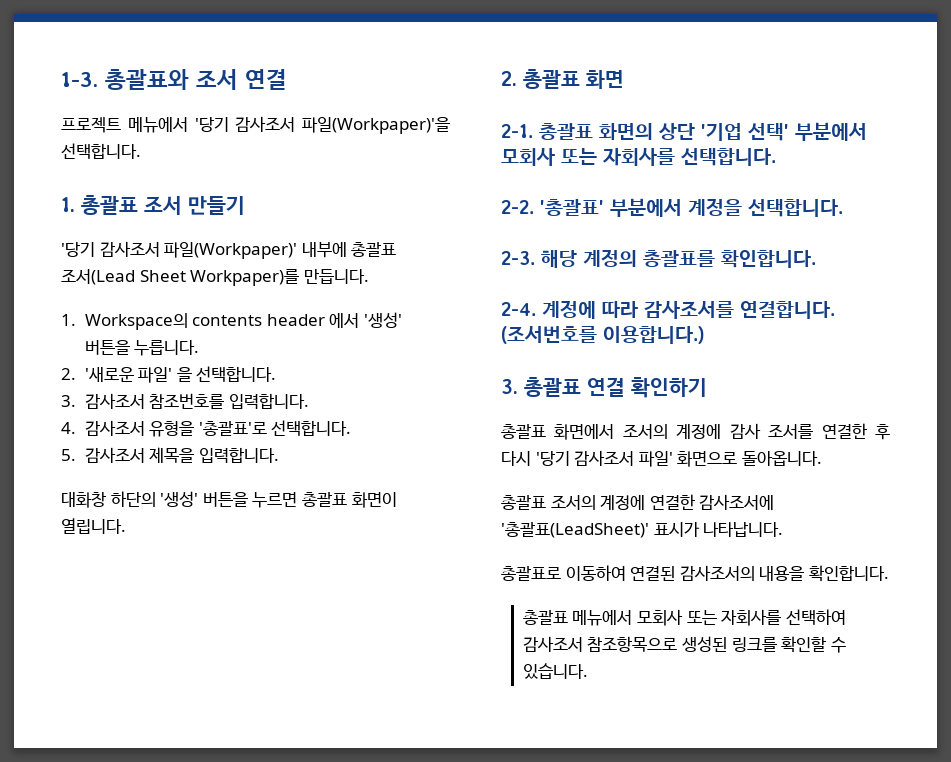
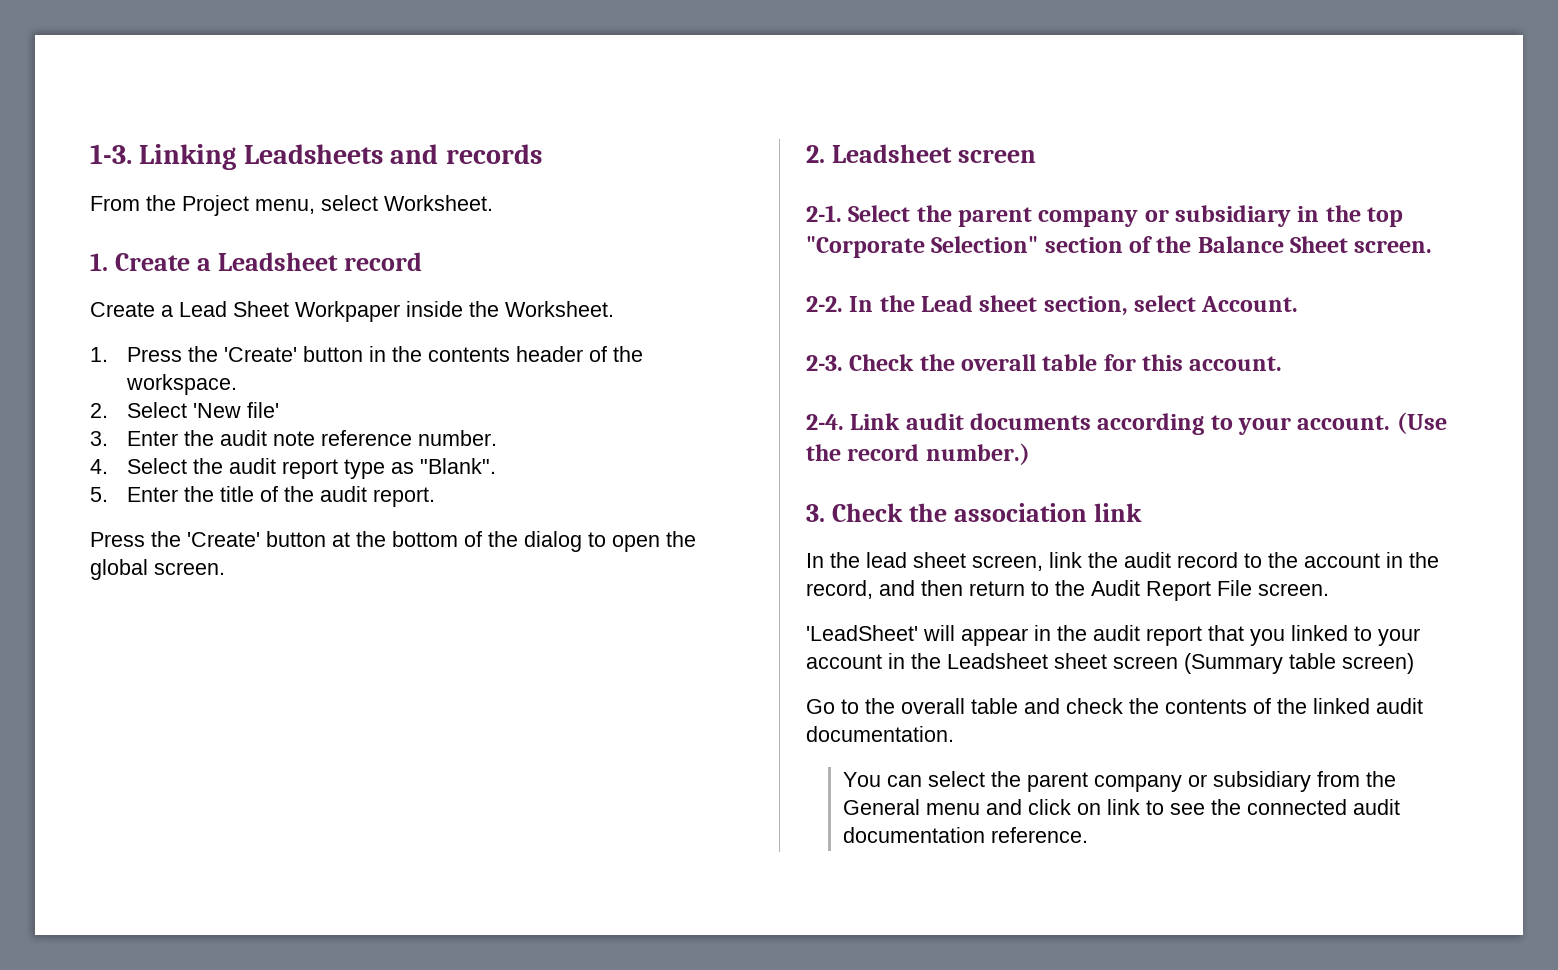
- 총괄표와 조서 연결
- 프로젝트 메뉴에서 '당기 감사조서 파일(Workpaper)'을 선택합니다.
- 1. 총괄표 조서 만들기
- '당기 감사조서 파일(Workpaper)' 내부에 총괄표 조서(Lead Sheet Workpaper)를 만듭니다.
- 1. Workspace의 contents header 에서 '생성' 버튼을 누릅니다.
- 2. '새로운 파일' 을 선택합니다.
- 3. 감사조서 참조번호를 입력합니다.
- 4. 감사조서 유형을 '총괄표'로 선택합니다.
- 5. 감사조서 제목을 입력합니다.
- 대화창 하단의 '생성' 버튼을 누르면 총괄표 화면이 열립니다.
- 2. 총괄표 화면
+ Linking Leadsheets and records
+ From the Project menu, select Worksheet.
+ 1. Create a Leadsheet record
+ Create a Lead Sheet Workpaper inside the Worksheet.
+ 1. Press the 'Create' button in the contents header of the workspace.
+ 2. Select 'New file'
+ 3. Enter the audit note reference number.
+ 4. Select the audit report type as "Blank".
+ 5. Enter the title of the audit report.
+ Press the 'Create' button at the bottom of the dialog to open the global screen.
+ 2. Leadsheet screen
- 총괄표 화면의 상단 '기업 선택' 부분에서 모회사 또는 자회사를 선택합니다.
- 2-2. '총괄표' 부분에서 계정을 선택합니다.
- 2-3. 해당 계정의 총괄표를 확인합니다.
- 2-4. 계정에 따라 감사조서를 연결합니다. (조서번호를 이용합니다.)
- 3. 총괄표 연결 확인하기
- 총괄표 화면에서 조서의 계정에 감사 조서를 연결한 후 다시 '당기 감사조서 파일' 화면으로 돌아옵니다.
- 총괄표 조서의 계정에 연결한 감사조서에 '총괄표(LeadSheet)' 표시가 나타납니다.
- 총괄표로 이동하여 연결된 감사조서의 내용을 확인합니다.
- 총괄표 메뉴에서 모회사 또는 자회사를 선택하여 감사조서 참조항목으로 생성된 링크를 확인할 수 있습니다.
+ Select the parent company or subsidiary in the top "Corporate Selection" section of the Balance Sheet screen.
+ 2-2. In the Lead sheet section, select Account.
+ 2-3. Check the overall table for this account.
+ 2-4. Link audit documents according to your account. (Use the record number.)
+ 3. Check the association link
+ In the lead sheet screen, link the audit record to the account in the record, and then return to the Audit Report File screen.
+ 'LeadSheet' will appear in the audit report that you linked to your account in the Leadsheet sheet screen (Summary table screen)
+ Go to the overall table and check the contents of the linked audit documentation.
+ You can select the parent company or subsidiary from the General menu and click on link to see the connected audit documentation reference.

